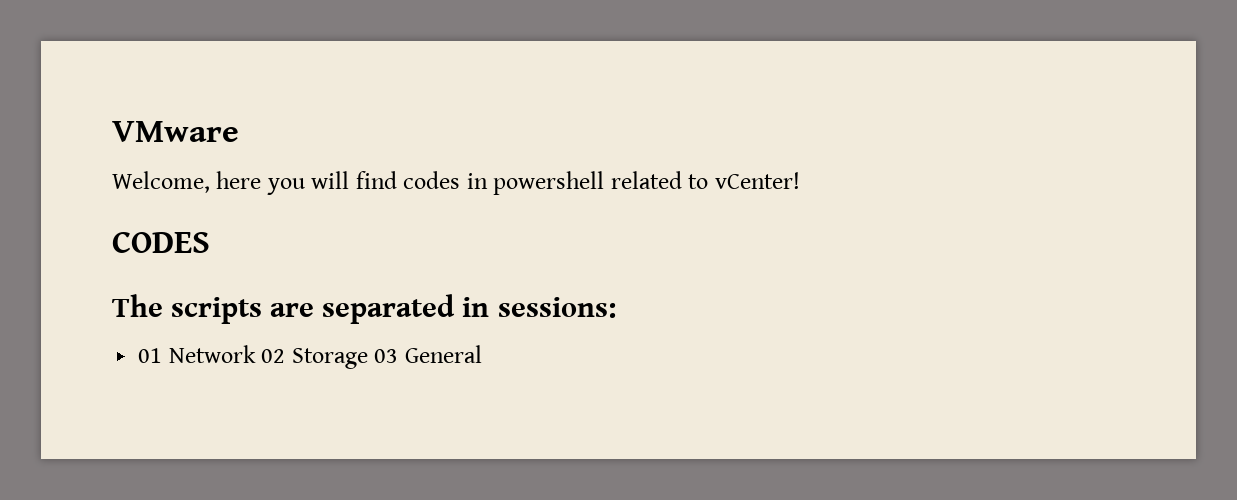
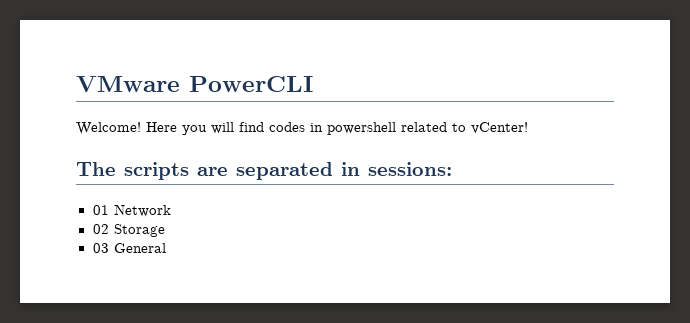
- VMware
- Welcome, here you will find codes in powershell related to vCenter!
+ VMware PowerCLI
+ Welcome! Here you will find codes in powershell related to vCenter!
- CODES
- 01 Network 02 Storage 03 General
+ 01 Network
+ 02 Storage
+ 03 General

